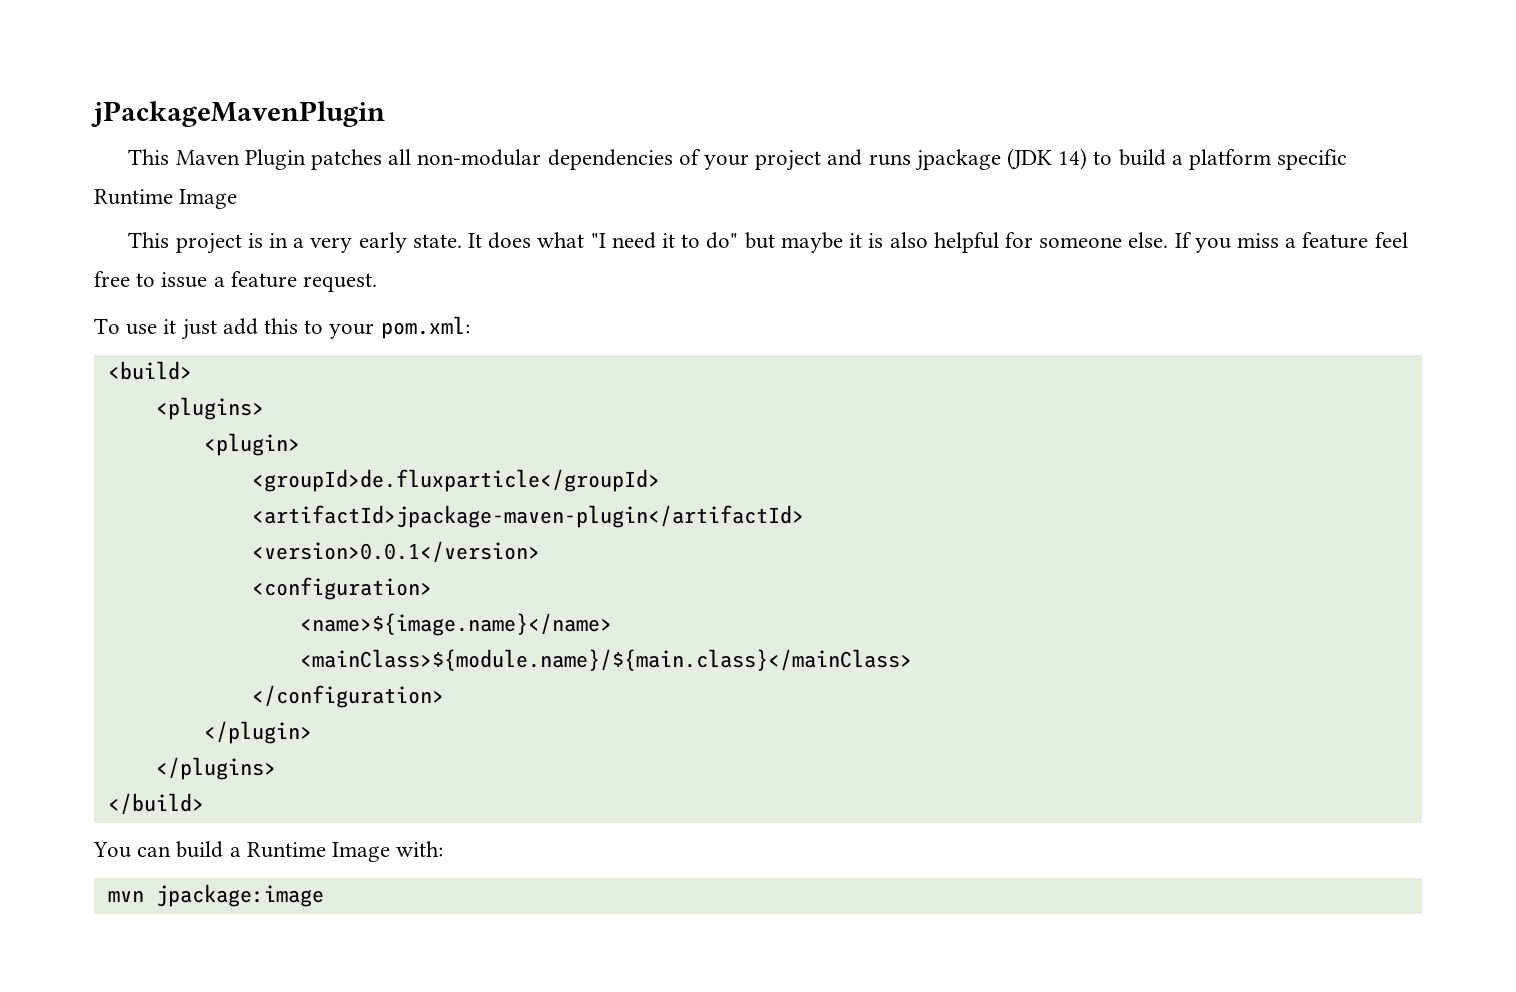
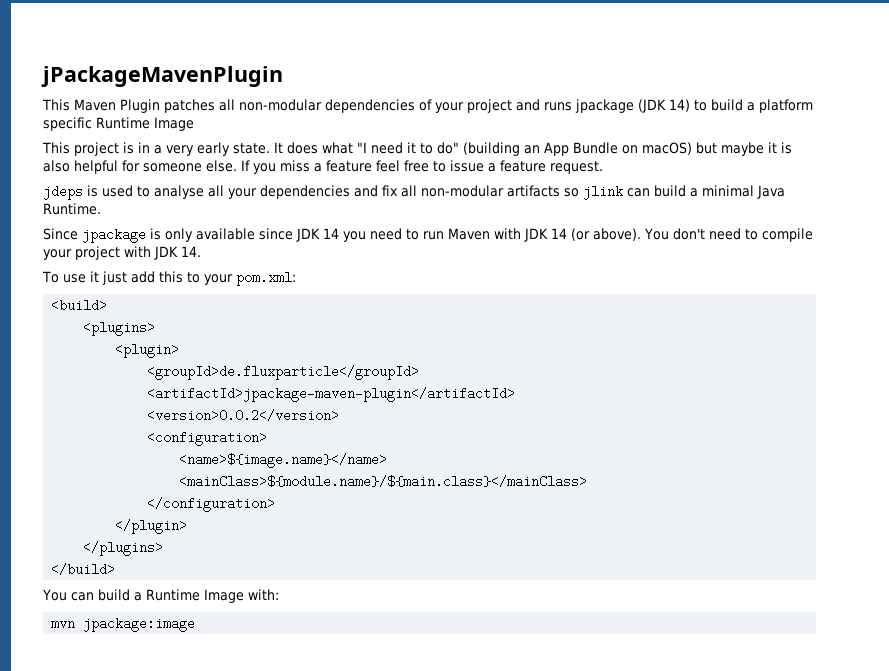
- It does what "I need it to do" but maybe it is also helpful for someone else.
+ It does what "I need it to do" (building an App Bundle on macOS) but maybe it is also helpful for someone else.
+ jdeps is used to analyse all your dependencies and fix all non-modular artifacts so jlink can build a minimal Java Runtime.
+ Since jpackage is only available since JDK 14 you need to run Maven with JDK 14 (or above). You don't need to compile your project with JDK 14.
- <version>0.0.1</version>
+ <version>0.0.2</version>

